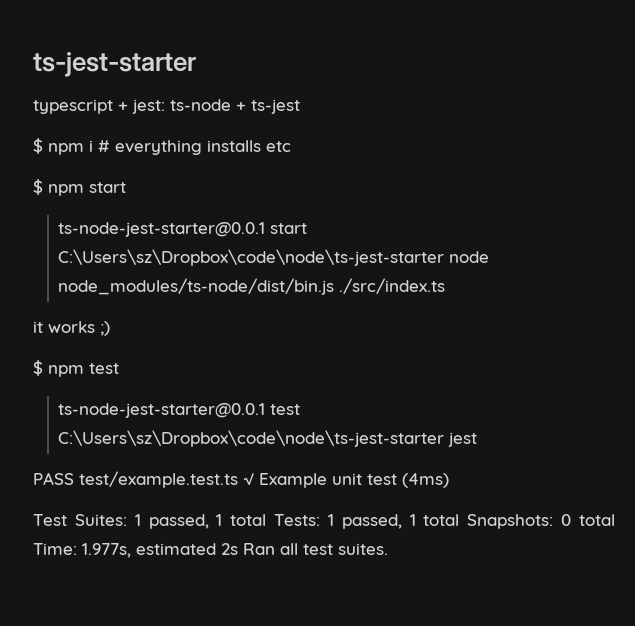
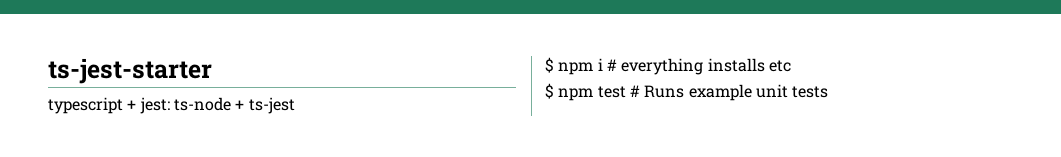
- $ npm start
- ts-node-jest-starter@0.0.1 start C:\Users\sz\Dropbox\code\node\ts-jest-starter node node_modules/ts-node/dist/bin.js ./src/index.ts
- it works ;)
- $ npm test
- ts-node-jest-starter@0.0.1 test C:\Users\sz\Dropbox\code\node\ts-jest-starter jest
- PASS test/example.test.ts √ Example unit test (4ms)
- Test Suites: 1 passed, 1 total Tests: 1 passed, 1 total Snapshots: 0 total Time: 1.977s, estimated 2s Ran all test suites.
+ $ npm test # Runs example unit tests

